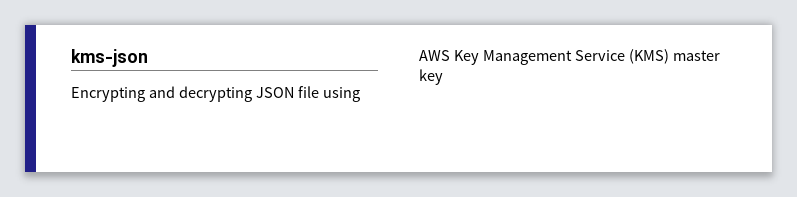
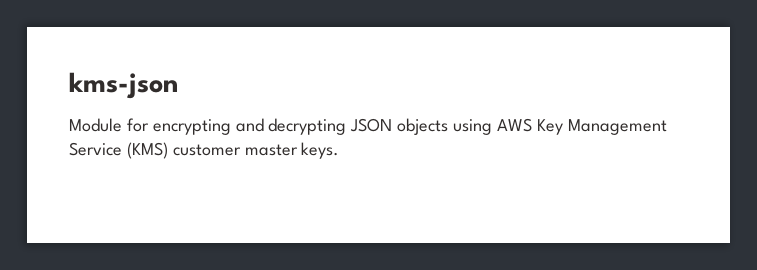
- Encrypting and decrypting JSON file using AWS Key Management Service (KMS) master key
+ Module for encrypting and decrypting JSON objects using AWS Key Management Service (KMS) customer master keys.

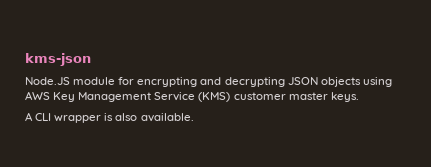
- Module for encrypting and decrypting JSON objects using AWS Key Management Service (KMS) customer master keys.
+ Node.JS module for encrypting and decrypting JSON objects using AWS Key Management Service (KMS) customer master keys.
+ A CLI wrapper is also available.

